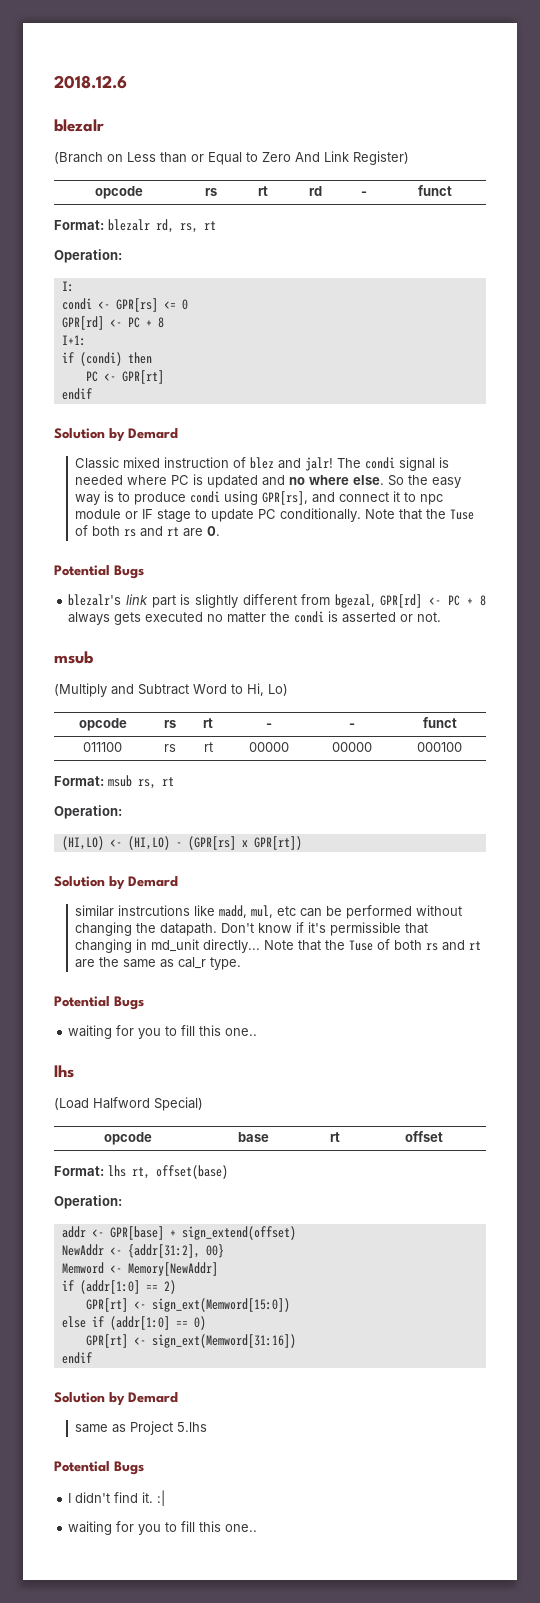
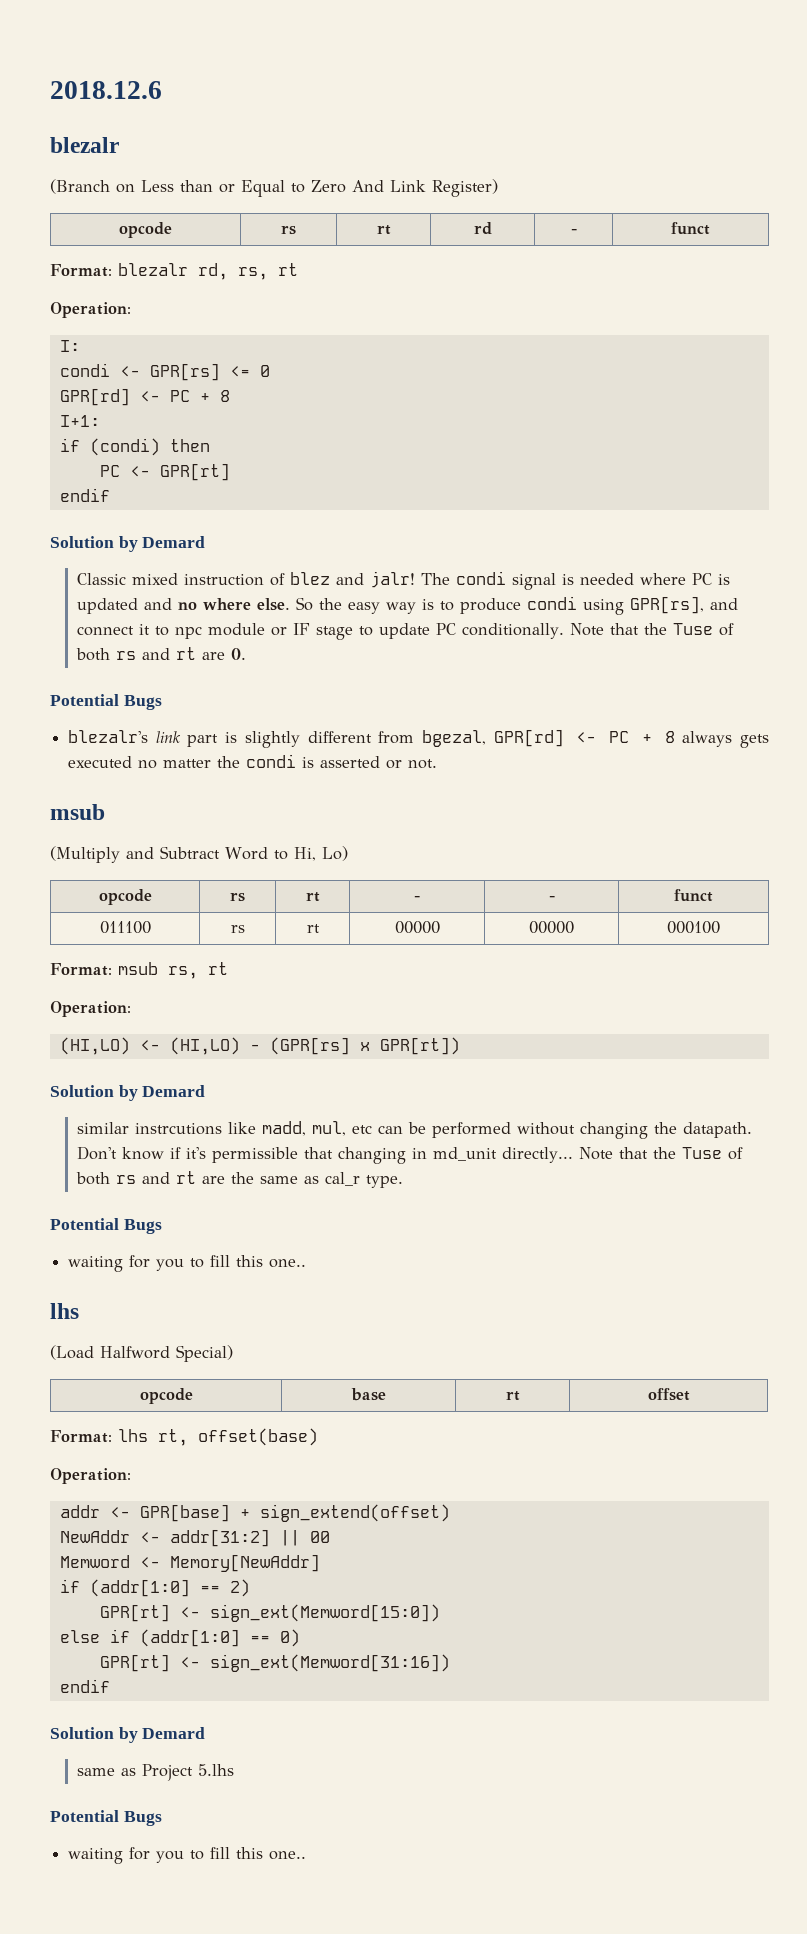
- NewAddr <- {addr[31:2], 00}
+ NewAddr <- addr[31:2] || 00
- I didn't find it. :|

